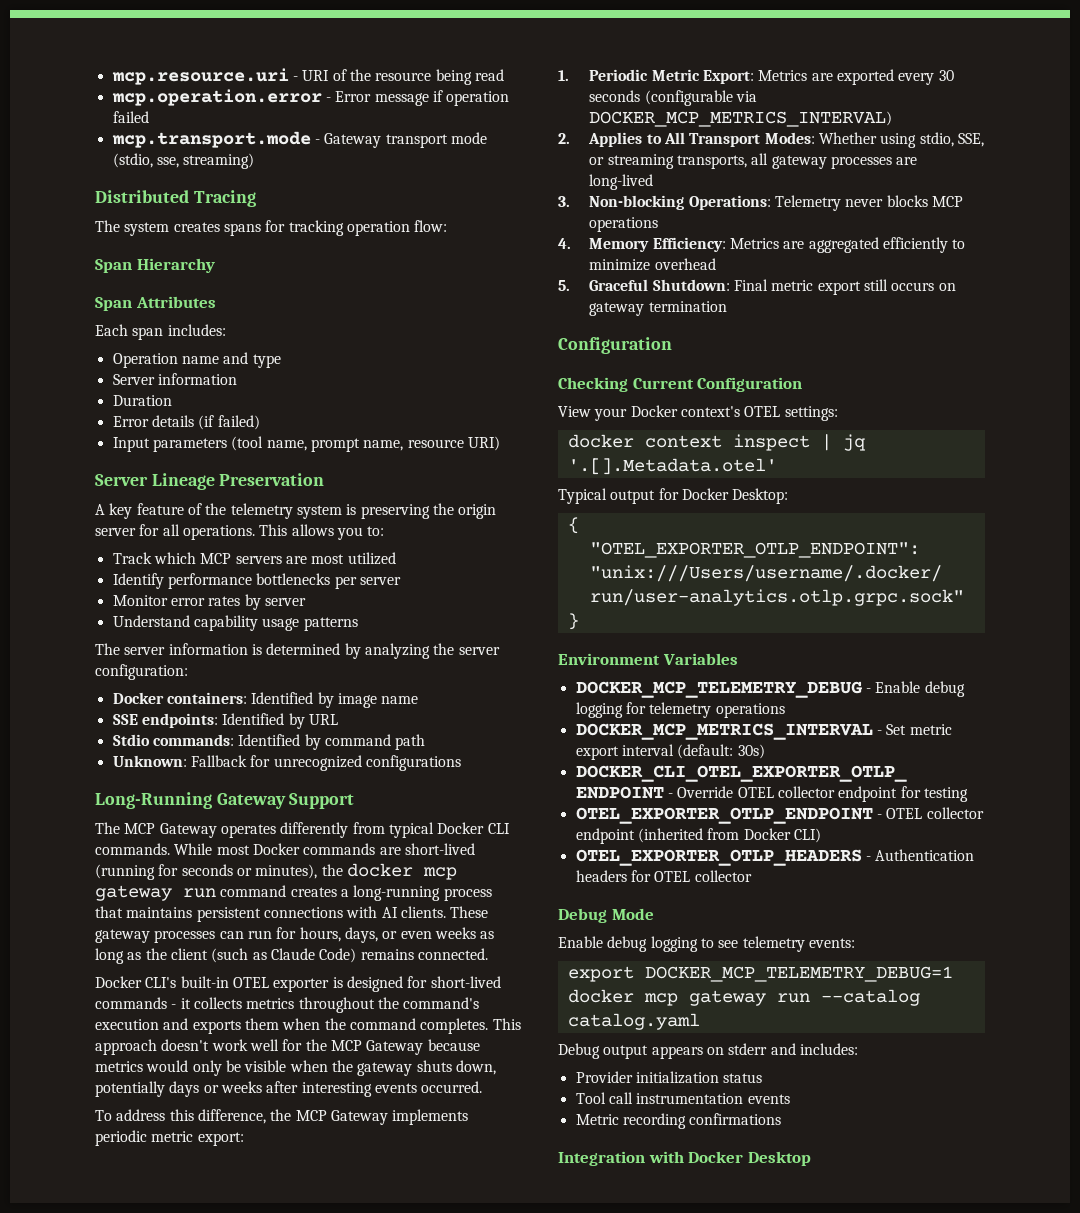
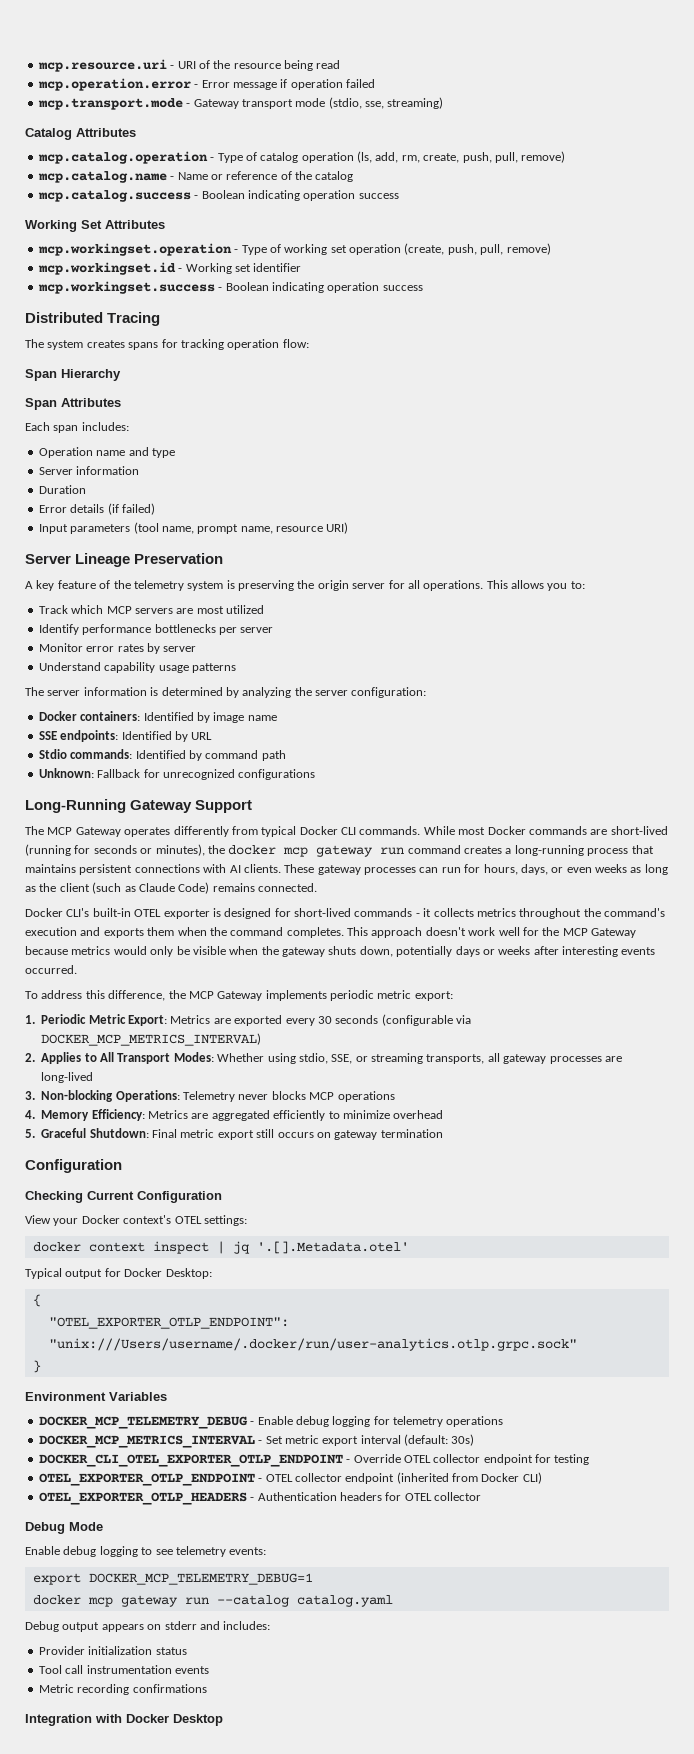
+ Catalog Attributes
+ mcp.catalog.operation - Type of catalog operation (ls, add, rm, create, push, pull, remove)
+ mcp.catalog.name - Name or reference of the catalog
+ mcp.catalog.success - Boolean indicating operation success
+ Working Set Attributes
+ mcp.workingset.operation - Type of working set operation (create, push, pull, remove)
+ mcp.workingset.id - Working set identifier
+ mcp.workingset.success - Boolean indicating operation success

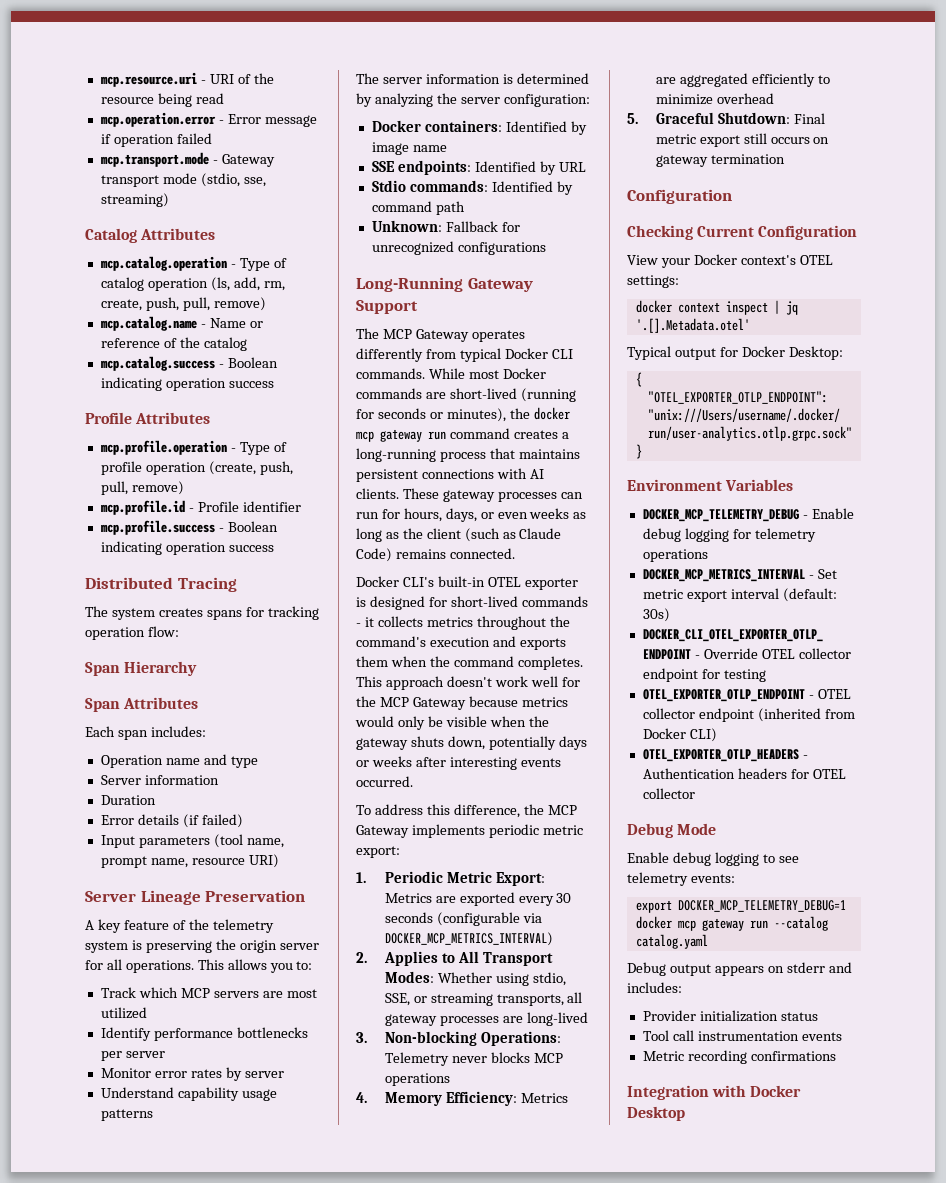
- Working Set Attributes
- mcp.workingset.operation - Type of working set operation (create, push, pull, remove)
+ Profile Attributes
+ mcp.profile.operation - Type of profile operation (create, push, pull, remove)
- mcp.workingset.id - Working set identifier
+ mcp.profile.id - Profile identifier
- mcp.workingset.success - Boolean indicating operation success
+ mcp.profile.success - Boolean indicating operation success

